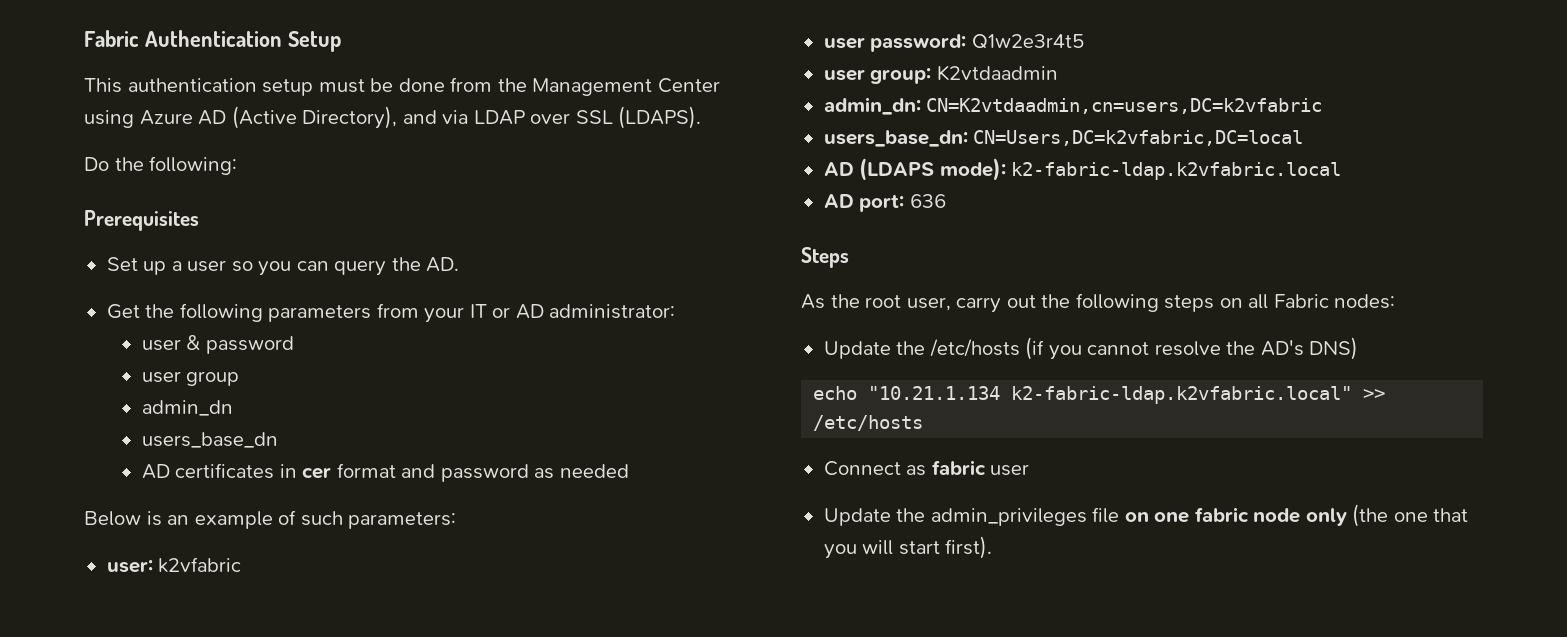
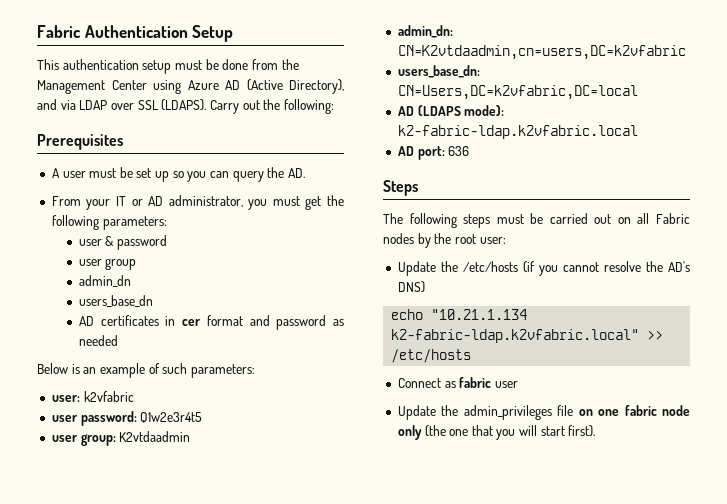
- This authentication setup must be done from the Management Center using Azure AD (Active Directory), and via LDAP over SSL (LDAPS).
- Do the following:
+ This authentication setup must be done from the Management Center using Azure AD (Active Directory), and via LDAP over SSL (LDAPS). Carry out the following:
- Set up a user so you can query the AD.
+ A user must be set up so you can query the AD.
- Get the following parameters from your IT or AD administrator:
+ From your IT or AD administrator, you must get the following parameters:
- As the root user, carry out the following steps on all Fabric nodes:
+ The following steps must be carried out on all Fabric nodes by the root user:

